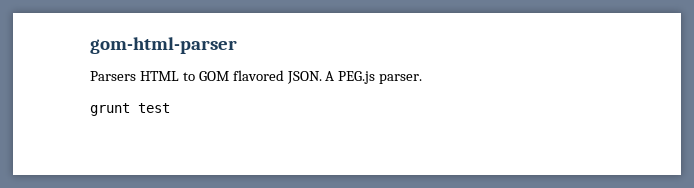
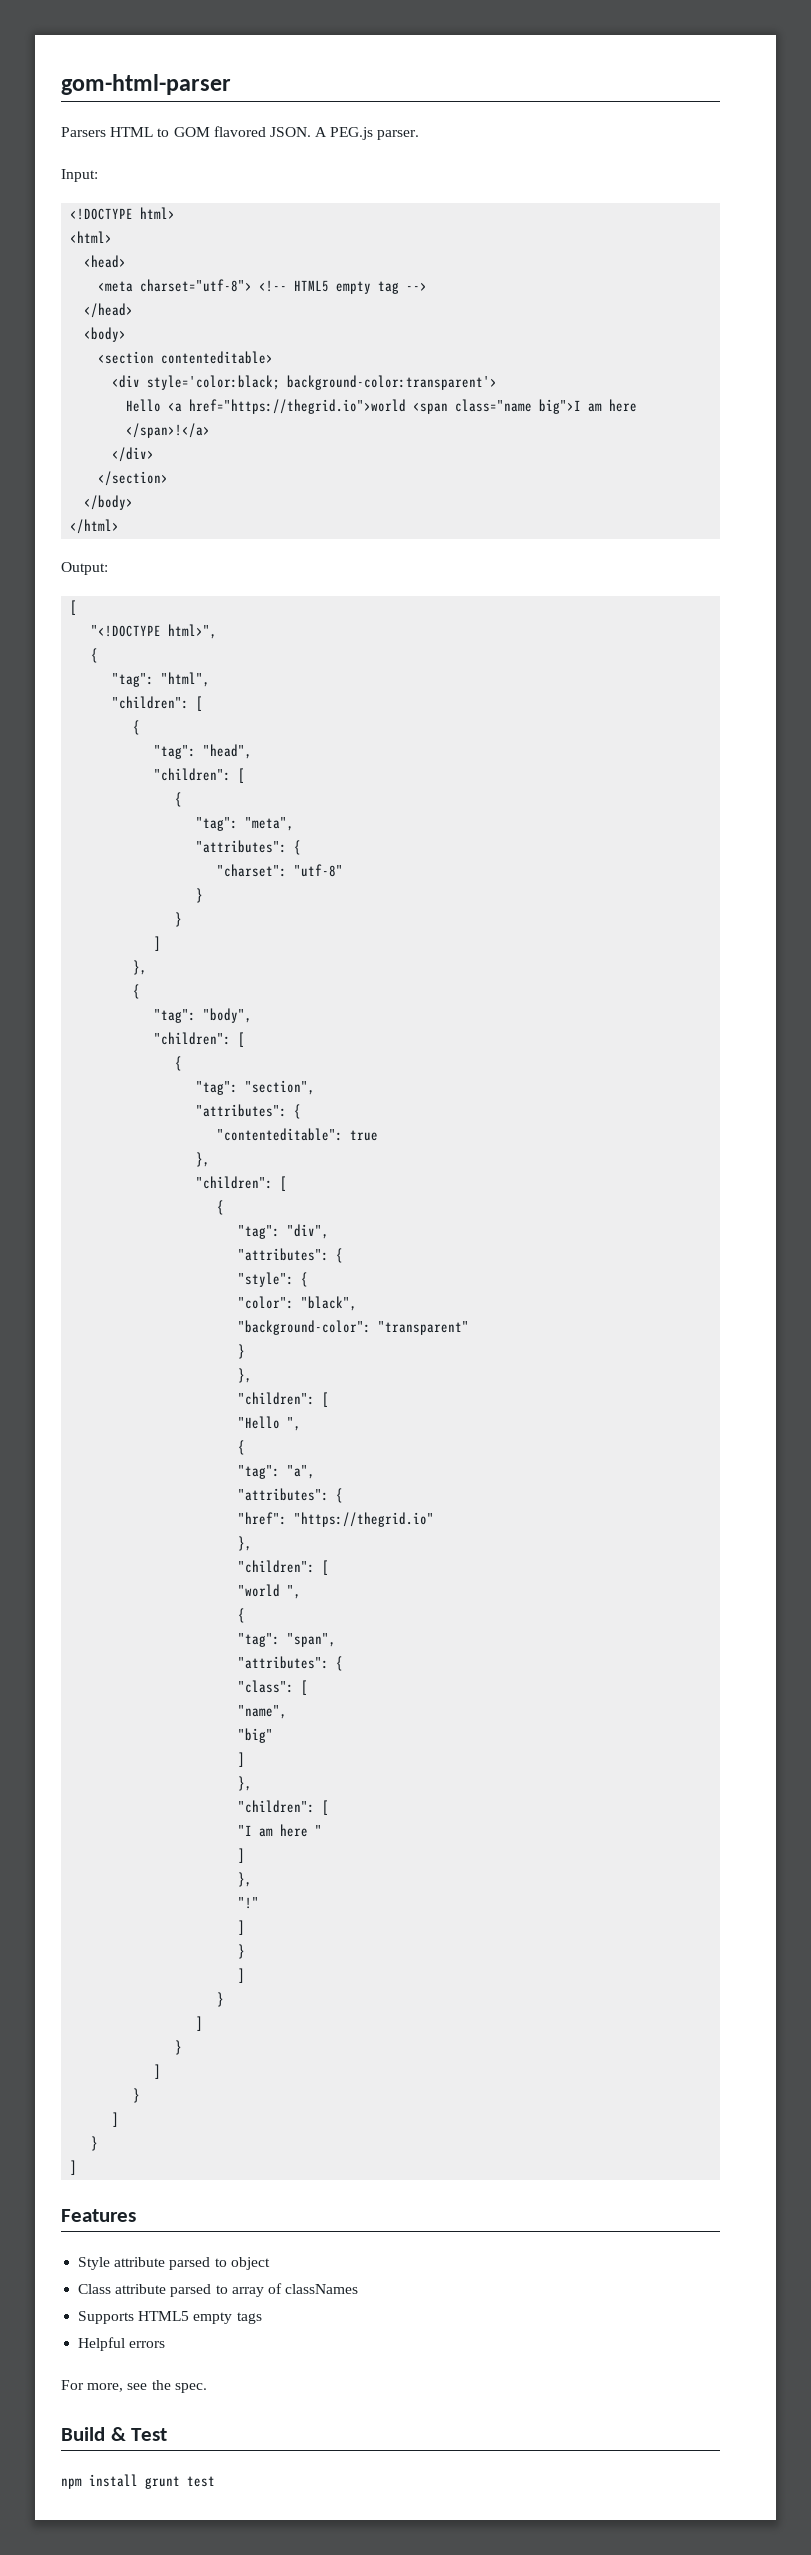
- grunt test
+ Input:
+ <!DOCTYPE html>
+ <html>
+ <head>
+ <meta charset="utf-8"> <!-- HTML5 empty tag -->
+ </head>
+ <body>
+ <section contenteditable>
+ <div style='color:black; background-color:transparent'>
+ Hello <a href="https://thegrid.io">world <span class="name big">I am here </span>!</a>
+ </div>
+ </section>
+ </body>
+ </html>
+ Output:
+ [
+ "<!DOCTYPE html>",
+ {
+ "tag": "html",
+ "children": [
+ {
+ "tag": "head",
+ "children": [
+ {
+ "tag": "meta",
+ "attributes": {
+ "charset": "utf-8"
+ }
+ }
+ ]
+ },
+ {
+ "tag": "body",
+ "children": [
+ {
+ "tag": "section",
+ "attributes": {
+ "contenteditable": true
+ },
+ "children": [
+ {
+ "tag": "div",
+ "attributes": {
+ "style": {
+ "color": "black",
+ "background-color": "transparent"
+ }
+ },
+ "children": [
+ "Hello ",
+ {
+ "tag": "a",
+ "attributes": {
+ "href": "https://thegrid.io"
+ },
+ "children": [
+ "world ",
+ {
+ "tag": "span",
+ "attributes": {
+ "class": [
+ "name",
+ "big"
+ ]
+ },
+ "children": [
+ "I am here "
+ ]
+ },
+ "!"
+ ]
+ }
+ ]
+ }
+ ]
+ }
+ ]
+ }
+ ]
+ }
+ ]
+ Features
+ Style attribute parsed to object
+ Class attribute parsed to array of classNames
+ Supports HTML5 empty tags
+ Helpful errors
+ For more, see the spec.
+ Build & Test
+ npm install grunt test

